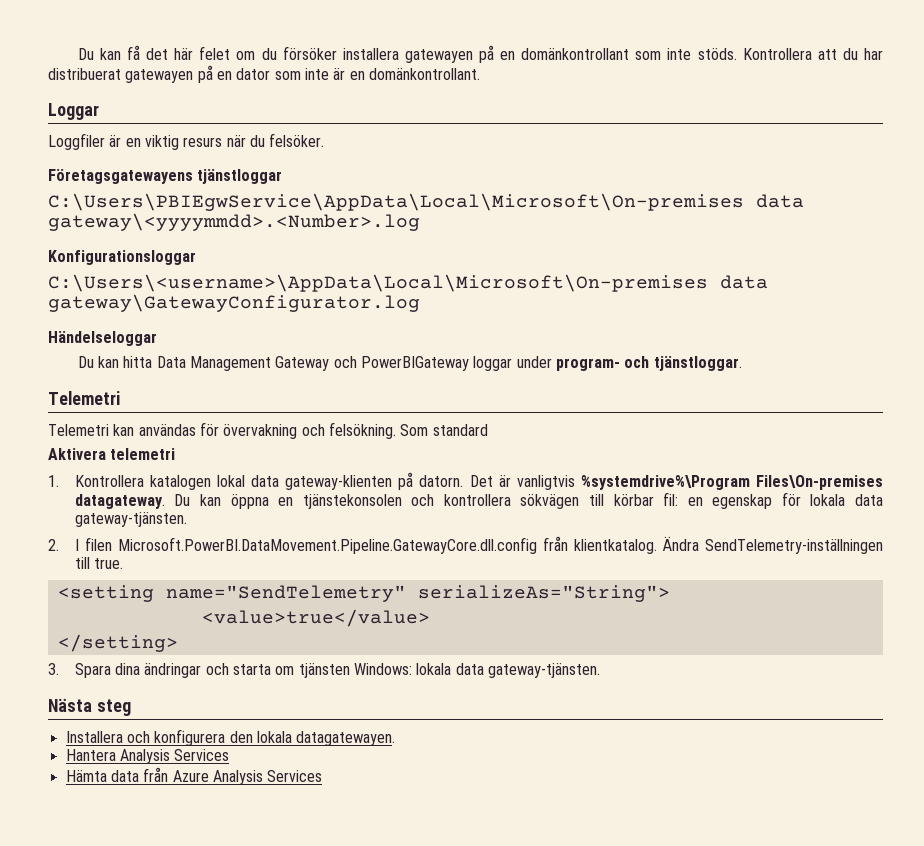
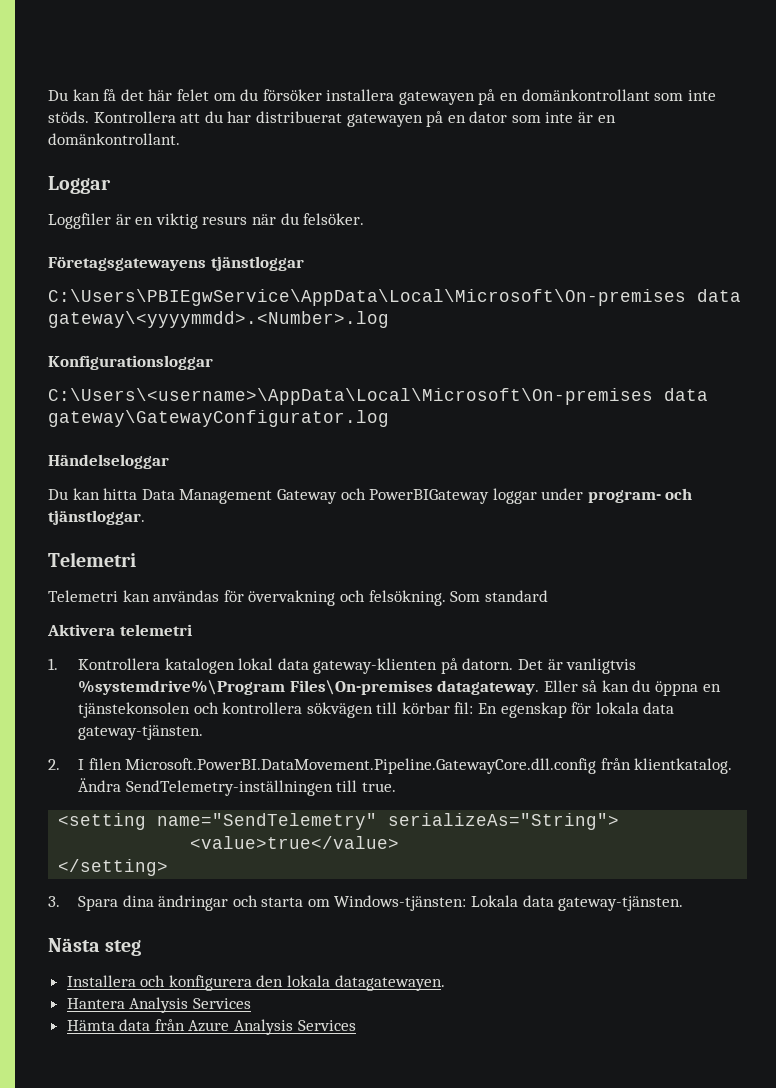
- Du kan öppna en tjänstekonsolen och kontrollera sökvägen till körbar fil: en egenskap för lokala data gateway-tjänsten.
+ Eller så kan du öppna en tjänstekonsolen och kontrollera sökvägen till körbar fil: En egenskap för lokala data gateway-tjänsten.
- 3. Spara dina ändringar och starta om tjänsten Windows: lokala data gateway-tjänsten.
+ 3. Spara dina ändringar och starta om Windows-tjänsten: Lokala data gateway-tjänsten.

